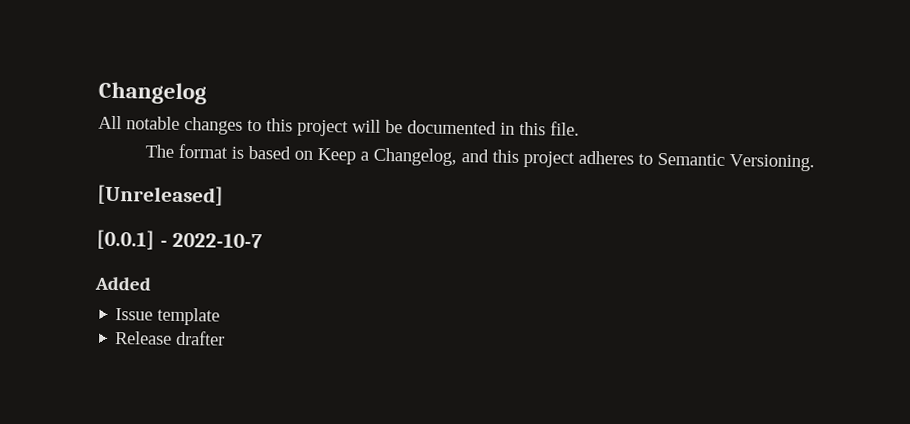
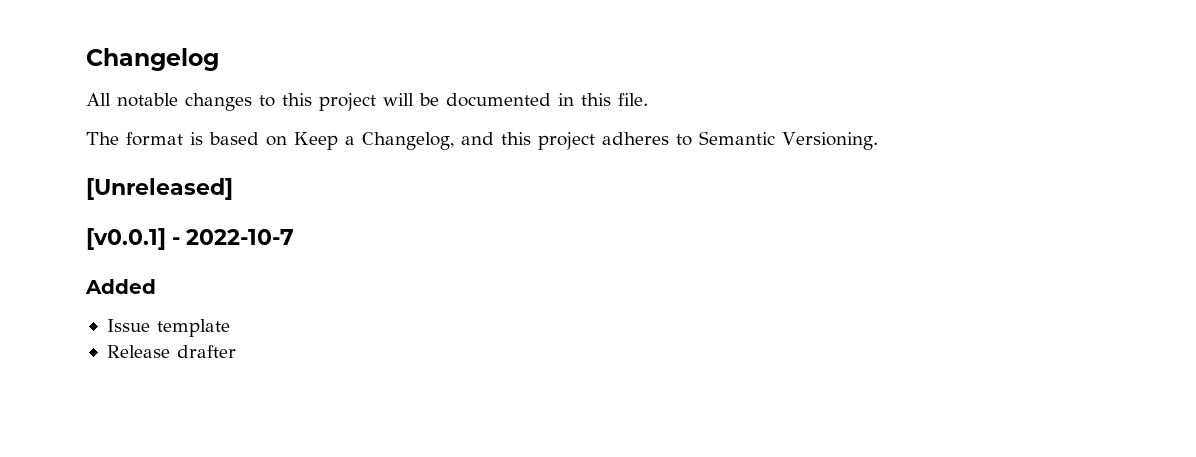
- [0.0.1] - 2022-10-7
+ [v0.0.1] - 2022-10-7

